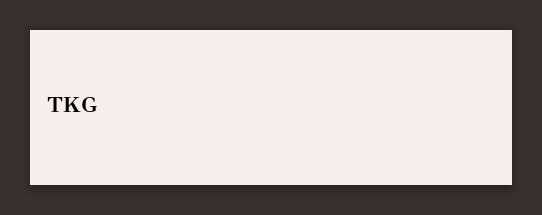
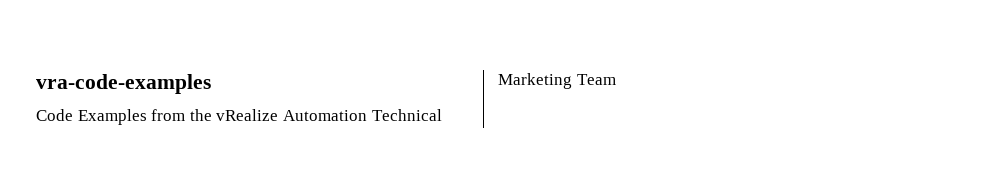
- TKG
+ vra-code-examples
+ Code Examples from the vRealize Automation Technical Marketing Team

